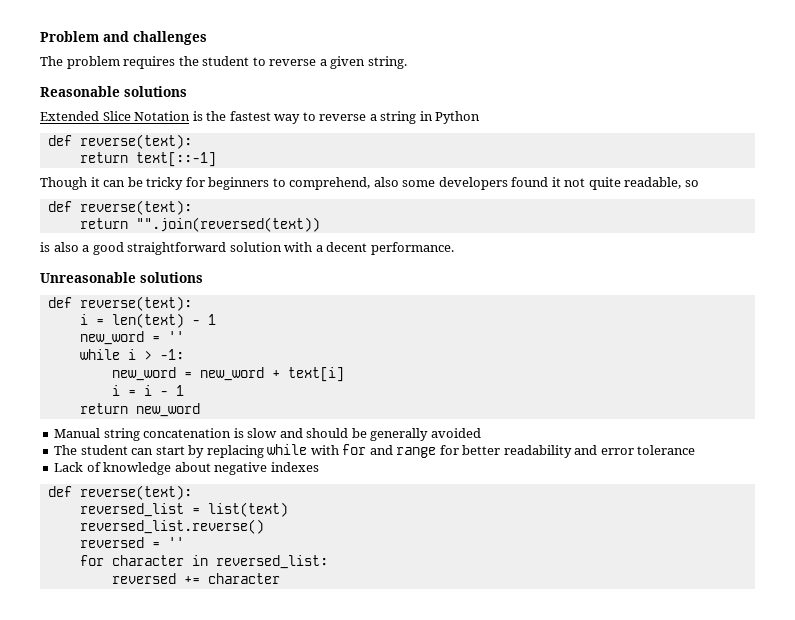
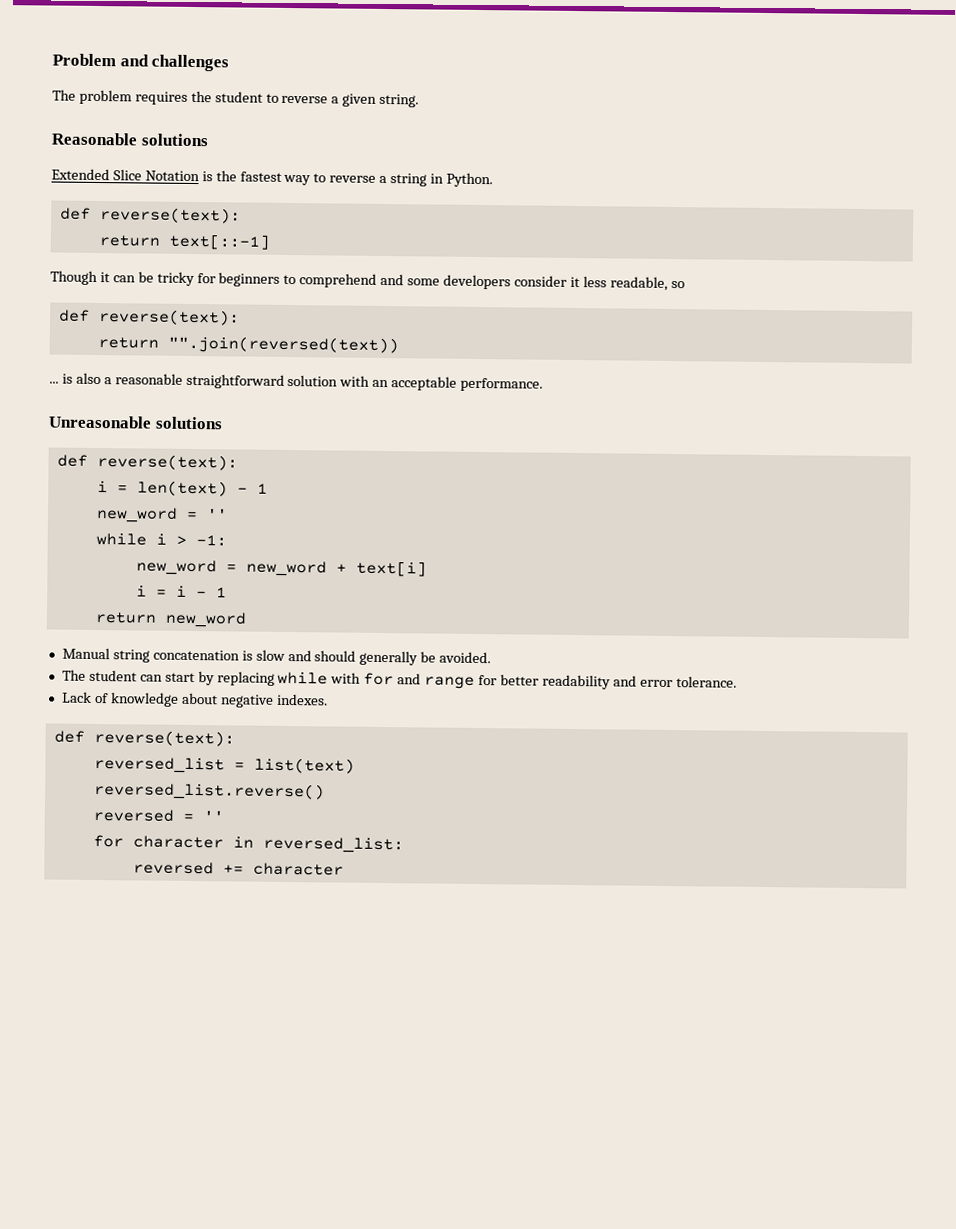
- Extended Slice Notation is the fastest way to reverse a string in Python
+ Extended Slice Notation is the fastest way to reverse a string in Python.
- Though it can be tricky for beginners to comprehend, also some developers found it not quite readable, so
+ Though it can be tricky for beginners to comprehend and some developers consider it less readable, so
- is also a good straightforward solution with a decent performance.
+ ... is also a reasonable straightforward solution with an acceptable performance.
- Manual string concatenation is slow and should be generally avoided
+ Manual string concatenation is slow and should generally be avoided.
- The student can start by replacing while with for and range for better readability and error tolerance
+ The student can start by replacing while with for and range for better readability and error tolerance.
- Lack of knowledge about negative indexes
+ Lack of knowledge about negative indexes.

